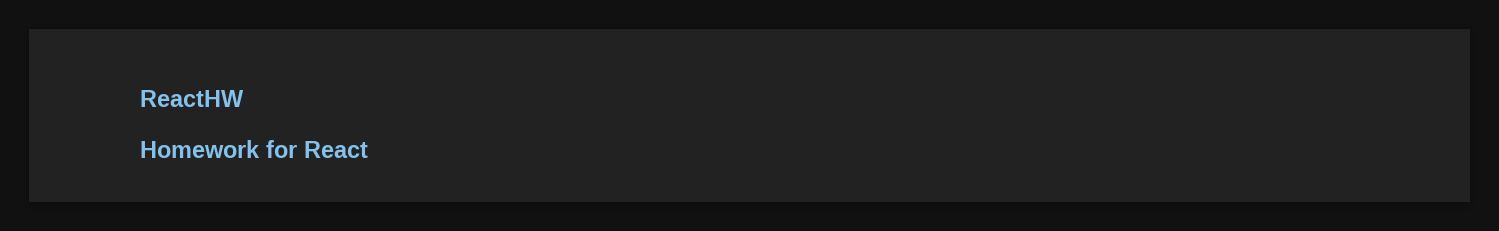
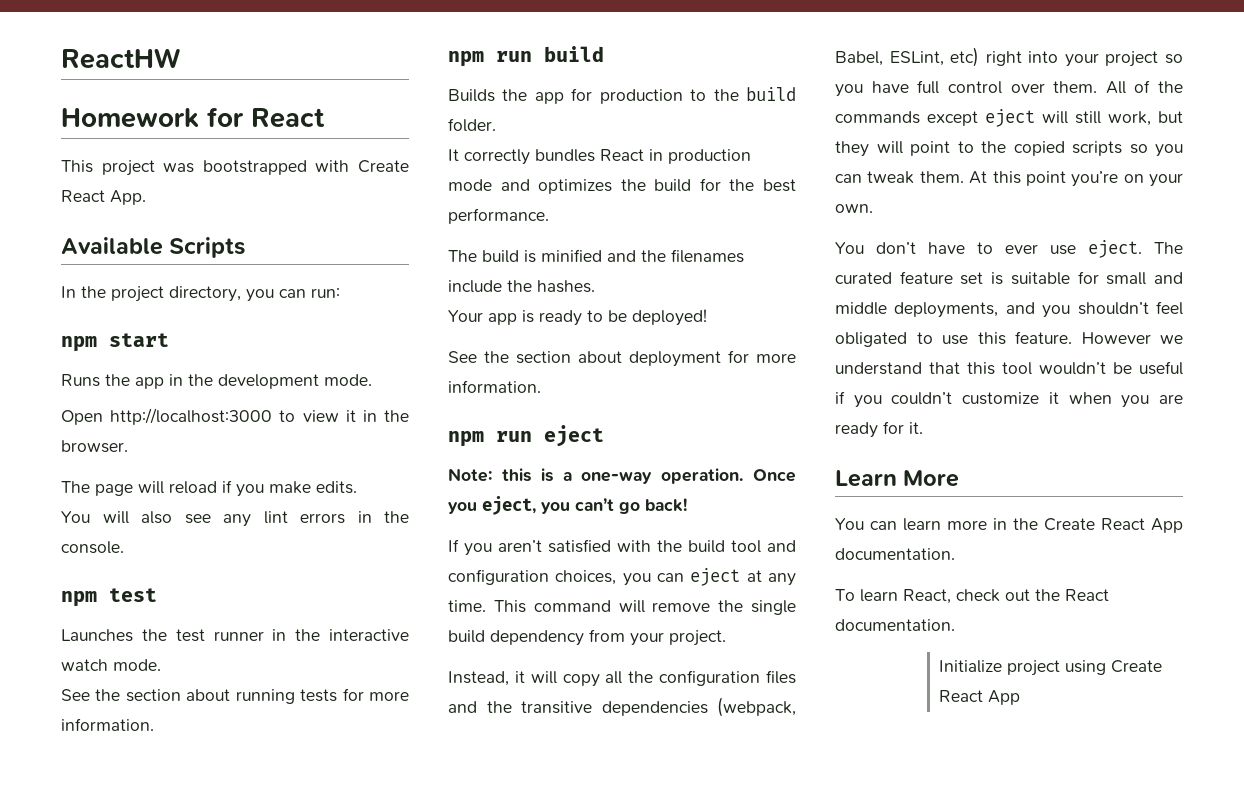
+ This project was bootstrapped with Create React App.
+ Available Scripts
+ In the project directory, you can run:
+ npm start
+ Runs the app in the development mode.
+ Open http://localhost:3000 to view it in the browser.
+ The page will reload if you make edits.
+ You will also see any lint errors in the console.
+ npm test
+ Launches the test runner in the interactive watch mode.
+ See the section about running tests for more information.
+ npm run build
+ Builds the app for production to the build folder.
+ It correctly bundles React in production mode and optimizes the build for the best performance.
+ The build is minified and the filenames include the hashes.
+ Your app is ready to be deployed!
+ See the section about deployment for more information.
+ npm run eject
+ Note: this is a one-way operation. Once you eject, you can’t go back!
+ If you aren’t satisfied with the build tool and configuration choices, you can eject at any time. This command will remove the single build dependency from your project.
+ Instead, it will copy all the configuration files and the transitive dependencies (webpack, Babel, ESLint, etc) right into your project so you have full control over them. All of the commands except eject will still work, but they will point to the copied scripts so you can tweak them. At this point you’re on your own.
+ You don’t have to ever use eject. The curated feature set is suitable for small and middle deployments, and you shouldn’t feel obligated to use this feature. However we understand that this tool wouldn’t be useful if you couldn’t customize it when you are ready for it.
+ Learn More
+ You can learn more in the Create React App documentation.
+ To learn React, check out the React documentation.
+ Initialize project using Create React App

